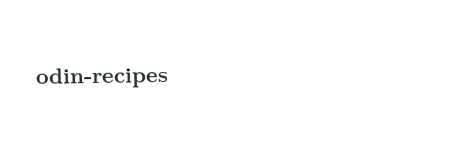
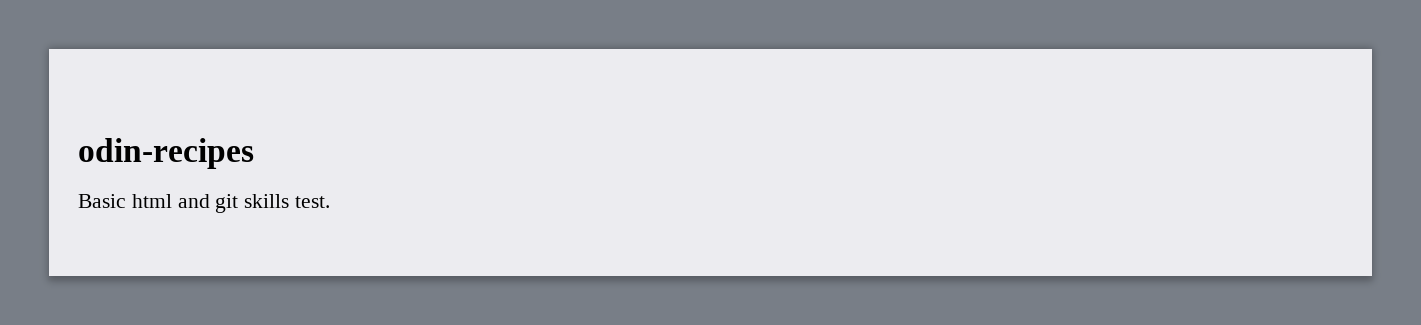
+ Basic html and git skills test.

